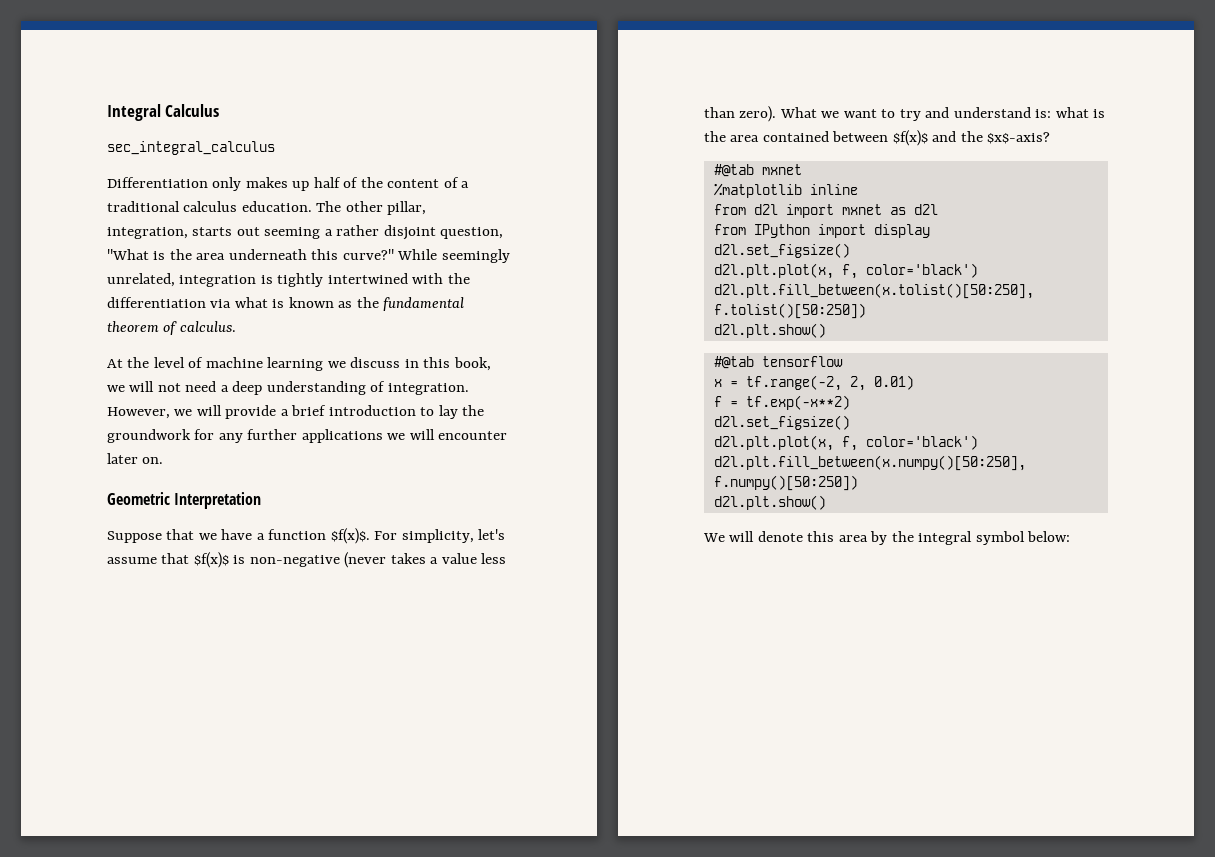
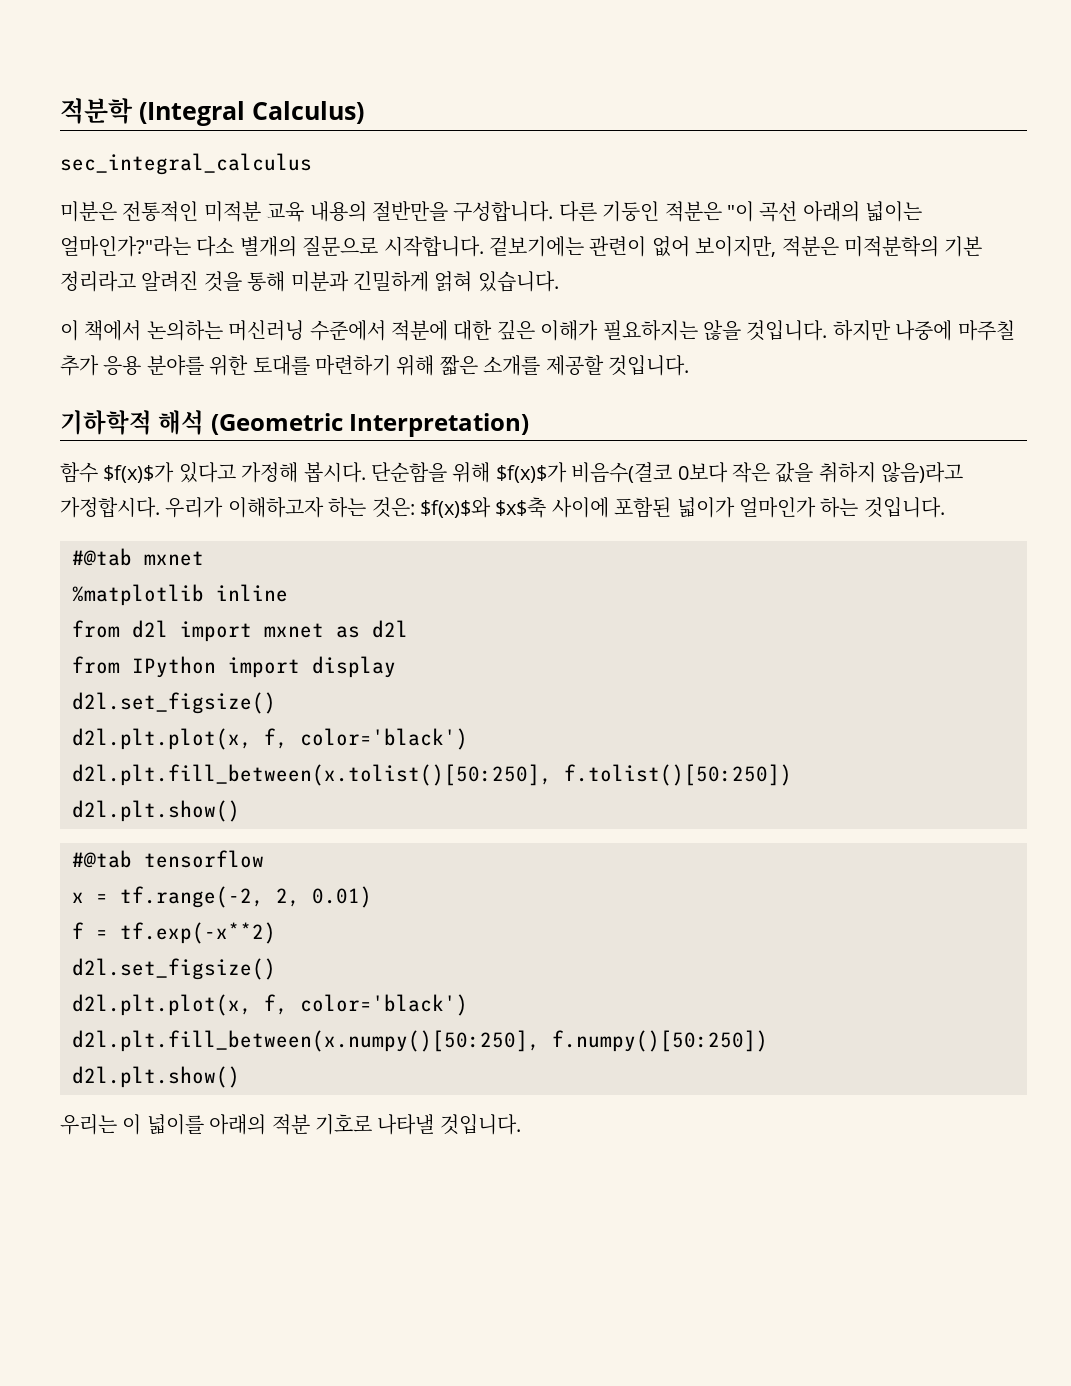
- Integral Calculus
+ 적분학 (Integral Calculus)
  sec_integral_calculus
- Differentiation only makes up half of the content of a traditional calculus education. The other pillar, integration, starts out seeming a rather disjoint question, "What is the area underneath this curve?" While seemingly unrelated, integration is tightly intertwined with the differentiation via what is known as the fundamental theorem of calculus.
- At the level of machine learning we discuss in this book, we will not need a deep understanding of integration. However, we will provide a brief introduction to lay the groundwork for any further applications we will encounter later on.
- Geometric Interpretation
- Suppose that we have a function $f(x)$. For simplicity, let's assume that $f(x)$ is non-negative (never takes a value less than zero). What we want to try and understand is: what is the area contained between $f(x)$ and the $x$-axis?
+ 미분은 전통적인 미적분 교육 내용의 절반만을 구성합니다. 다른 기둥인 적분은 "이 곡선 아래의 넓이는 얼마인가?"라는 다소 별개의 질문으로 시작합니다. 겉보기에는 관련이 없어 보이지만, 적분은 미적분학의 기본 정리라고 알려진 것을 통해 미분과 긴밀하게 얽혀 있습니다.
+ 이 책에서 논의하는 머신러닝 수준에서 적분에 대한 깊은 이해가 필요하지는 않을 것입니다. 하지만 나중에 마주칠 추가 응용 분야를 위한 토대를 마련하기 위해 짧은 소개를 제공할 것입니다.
+ 기하학적 해석 (Geometric Interpretation)
+ 함수 $f(x)$가 있다고 가정해 봅시다. 단순함을 위해 $f(x)$가 비음수(결코 0보다 작은 값을 취하지 않음)라고 가정합시다. 우리가 이해하고자 하는 것은: $f(x)$와 $x$축 사이에 포함된 넓이가 얼마인가 하는 것입니다.
- We will denote this area by the integral symbol below:
+ 우리는 이 넓이를 아래의 적분 기호로 나타낼 것입니다.

